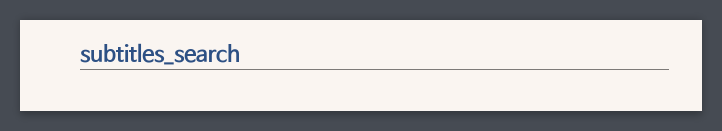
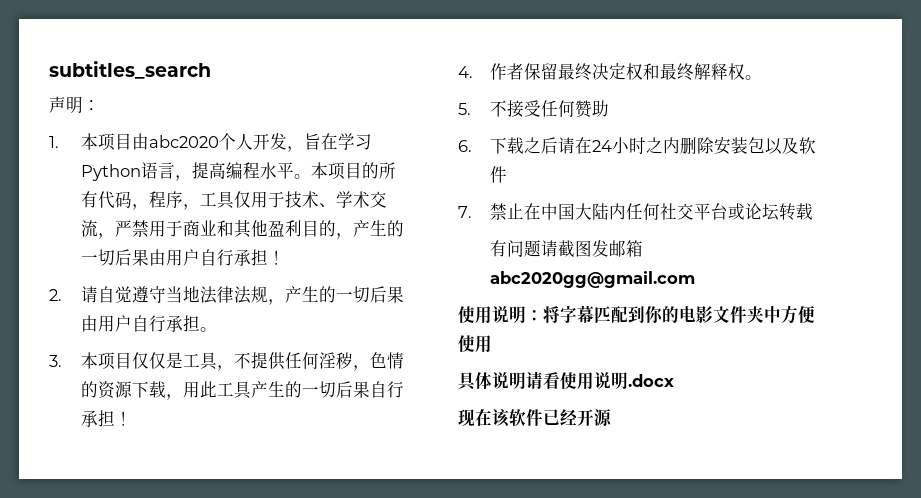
+ 声明：
+ 1.本项目由abc2020个人开发，旨在学习Python语言，提高编程水平。本项目的所有代码，程序，工具仅用于技术、学术交流，严禁用于商业和其他盈利目的，产生的一切后果由用户自行承担！
+ 2.请自觉遵守当地法律法规，产生的一切后果由用户自行承担。
+ 3.本项目仅仅是工具，不提供任何淫秽，色情的资源下载，用此工具产生的一切后果自行承担！
+ 4.作者保留最终决定权和最终解释权。
+ 5.不接受任何赞助
+ 6.下载之后请在24小时之内删除安装包以及软件
+ 7.禁止在中国大陆内任何社交平台或论坛转载
+ 有问题请截图发邮箱abc2020gg@gmail.com
+ 使用说明：将字幕匹配到你的电影文件夹中方便使用
+ 具体说明请看使用说明.docx
+ 现在该软件已经开源

